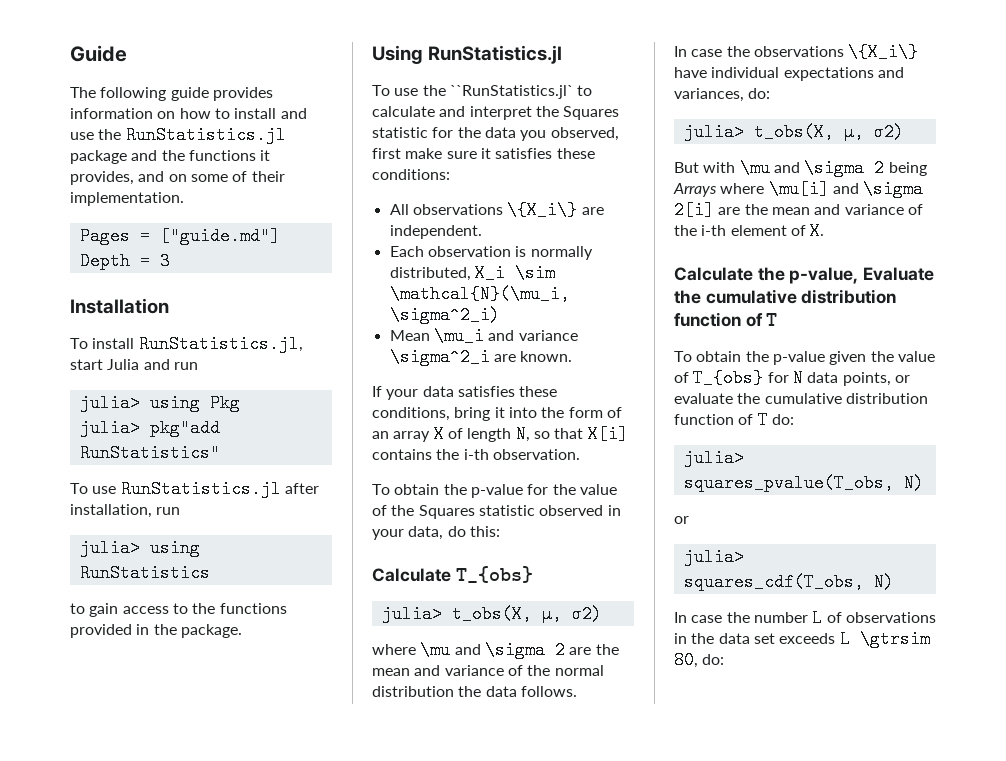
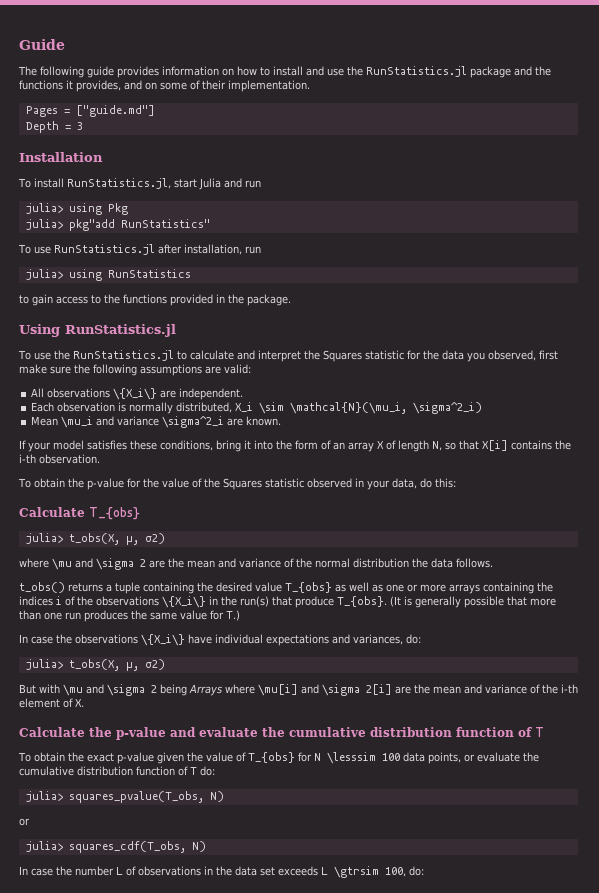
- To use the ``RunStatistics.jl` to calculate and interpret the Squares statistic for the data you observed, first make sure it satisfies these conditions:
+ To use the RunStatistics.jl to calculate and interpret the Squares statistic for the data you observed, first make sure the following assumptions are valid:
- If your data satisfies these conditions, bring it into the form of an array X of length N, so that X[i] contains the i-th observation.
+ If your model satisfies these conditions, bring it into the form of an array X of length N, so that X[i] contains the i-th observation.
+ t_obs() returns a tuple containing the desired value T_{obs} as well as one or more arrays containing the indices i of the observations \{X_i\} in the run(s) that produce T_{obs}. (It is generally possible that more than one run produces the same value for T.)
- Calculate the p-value, Evaluate the cumulative distribution function of T
+ Calculate the p-value and evaluate the cumulative distribution function of T
- To obtain the p-value given the value of T_{obs} for N data points, or evaluate the cumulative distribution function of T do:
+ To obtain the exact p-value given the value of T_{obs} for N \lesssim 100 data points, or evaluate the cumulative distribution function of T do:
- In case the number L of observations in the data set exceeds L \gtrsim 80, do:
+ In case the number L of observations in the data set exceeds L \gtrsim 100, do:

